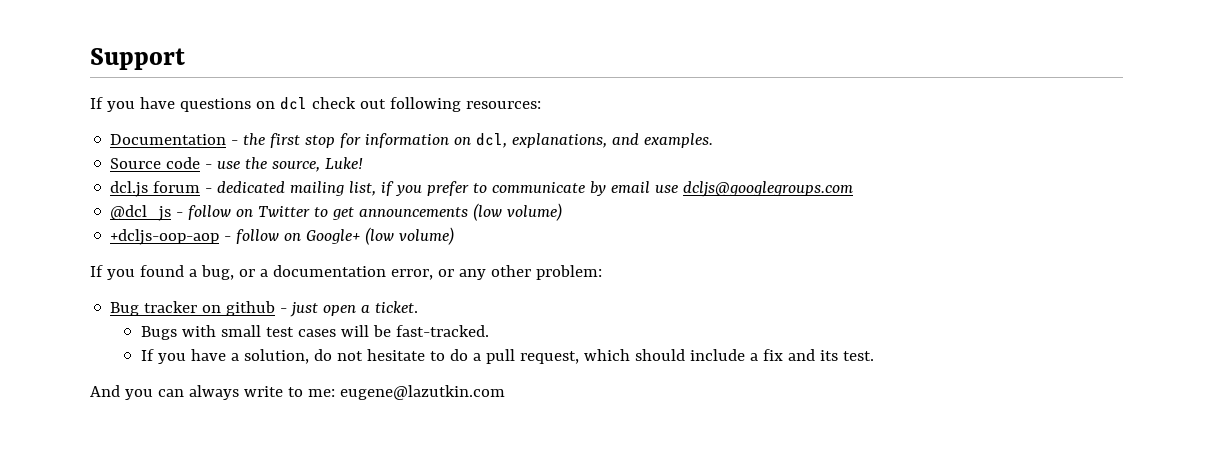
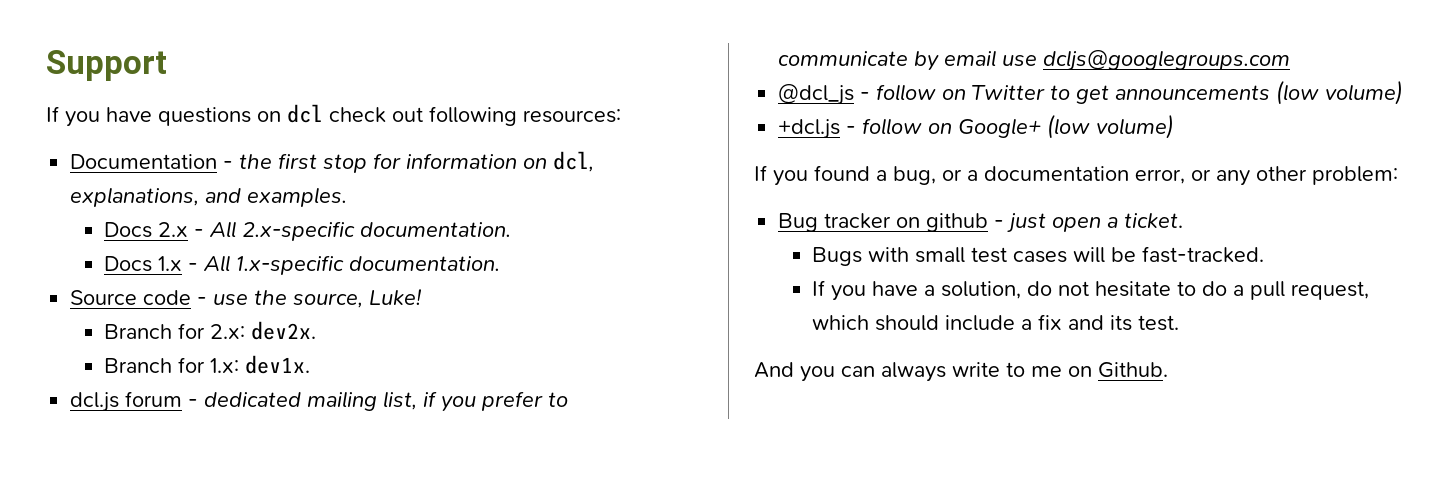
+ Docs 2.x - All 2.x-specific documentation.
+ Docs 1.x - All 1.x-specific documentation.
+ Branch for 2.x: dev2x.
+ Branch for 1.x: dev1x.
- +dcljs-oop-aop - follow on Google+ (low volume)
+ +dcl.js - follow on Google+ (low volume)
- And you can always write to me: eugene@lazutkin.com
+ And you can always write to me on Github.

